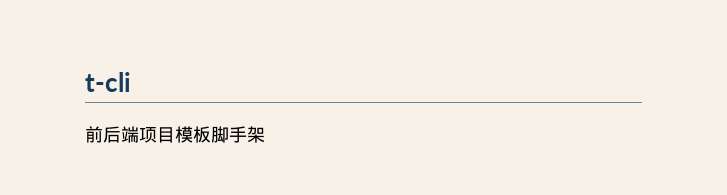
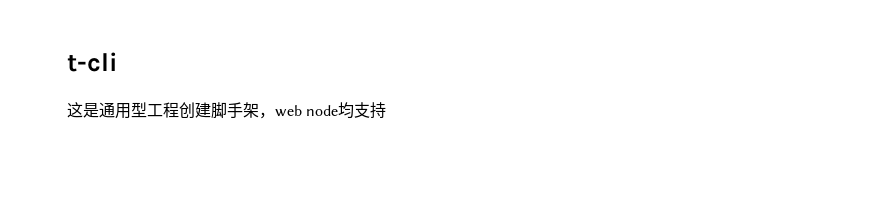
- 前后端项目模板脚手架
+ 这是通用型工程创建脚手架，web node均支持

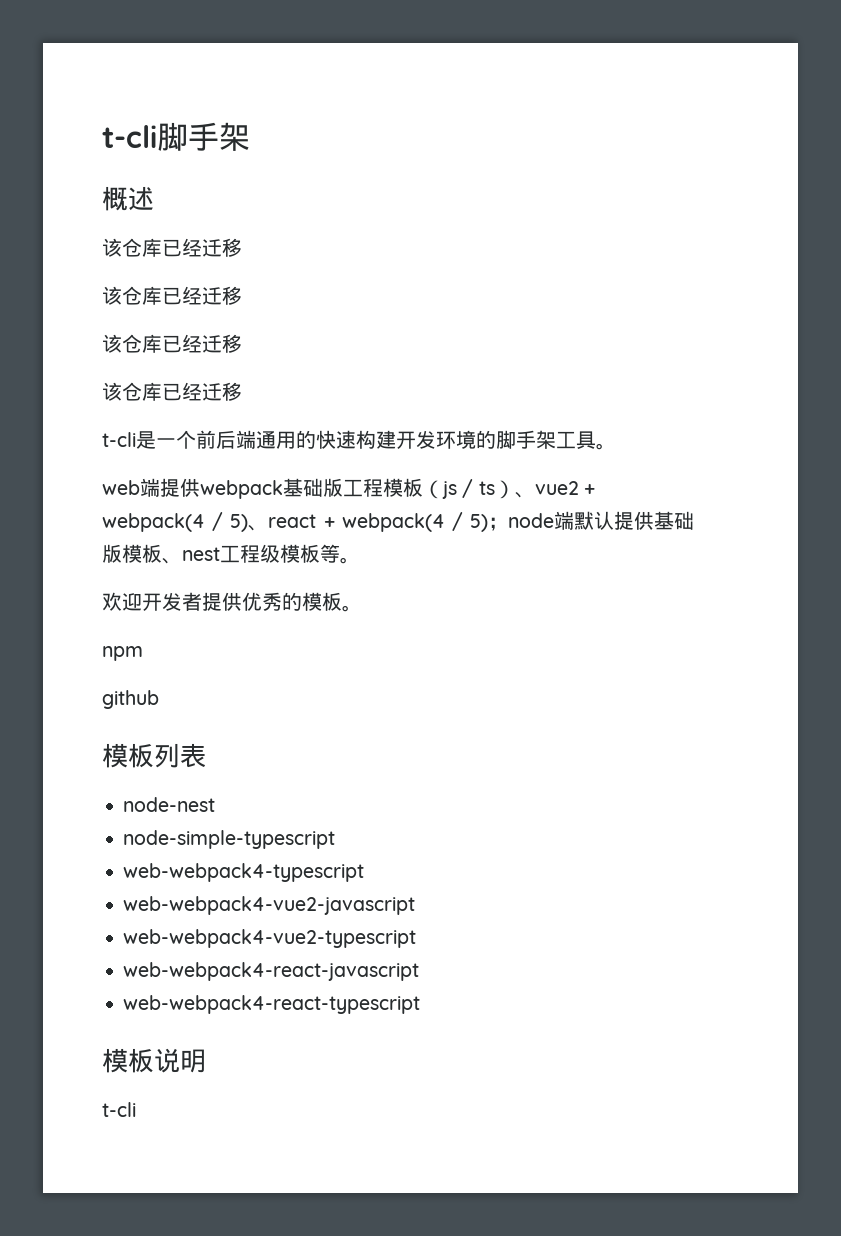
+ t-cli脚手架
+ 概述
+ 该仓库已经迁移
+ 该仓库已经迁移
+ 该仓库已经迁移
+ 该仓库已经迁移
+ t-cli是一个前后端通用的快速构建开发环境的脚手架工具。
+ web端提供webpack基础版工程模板（js / ts）、vue2 + webpack(4 / 5)、react + webpack(4 / 5)；node端默认提供基础版模板、nest工程级模板等。
+ 欢迎开发者提供优秀的模板。
+ npm
+ github
+ 模板列表
+ node-nest
+ node-simple-typescript
+ web-webpack4-typescript
+ web-webpack4-vue2-javascript
+ web-webpack4-vue2-typescript
+ web-webpack4-react-javascript
+ web-webpack4-react-typescript
+ 模板说明
  t-cli
- 这是通用型工程创建脚手架，web node均支持

